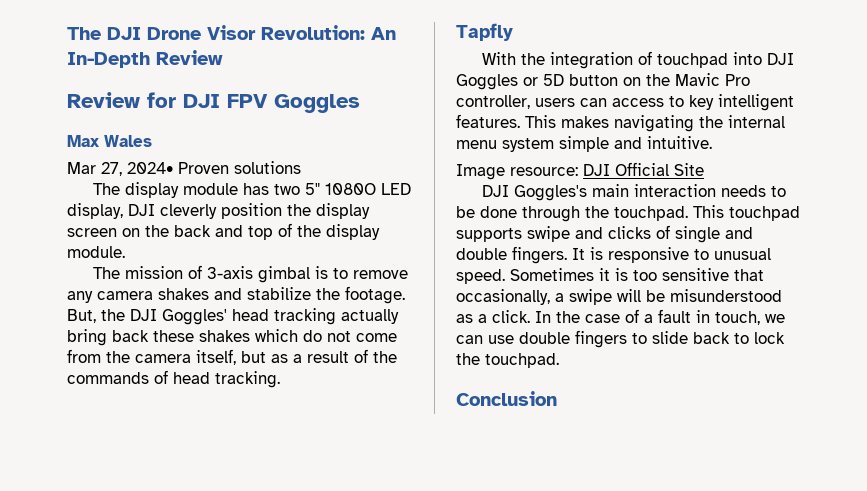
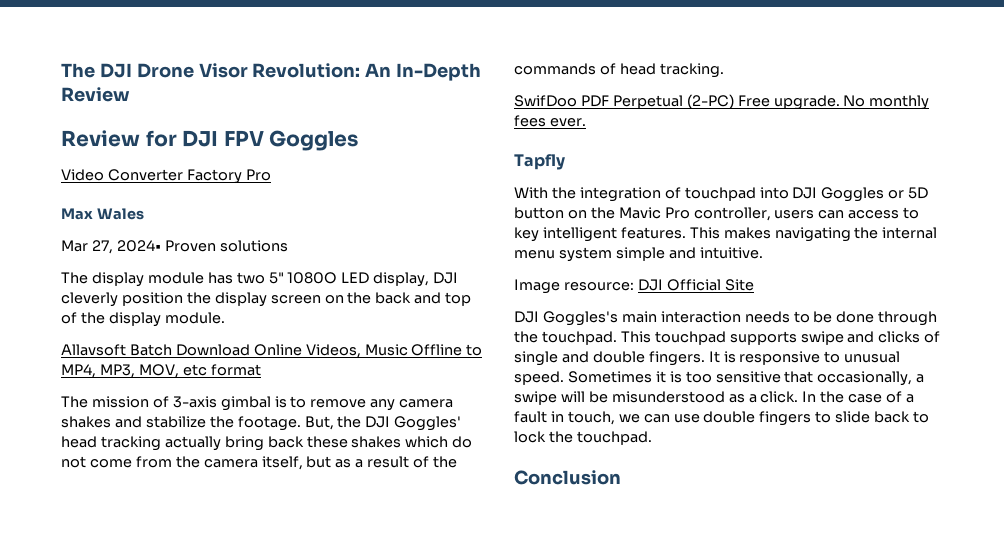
+ Video Converter Factory Pro
+ Allavsoft Batch Download Online Videos, Music Offline to MP4, MP3, MOV, etc format
+ SwifDoo PDF Perpetual (2-PC) Free upgrade. No monthly fees ever.

